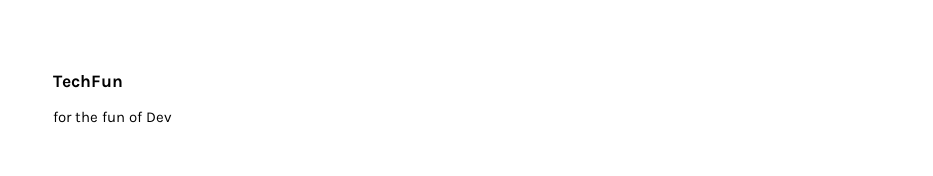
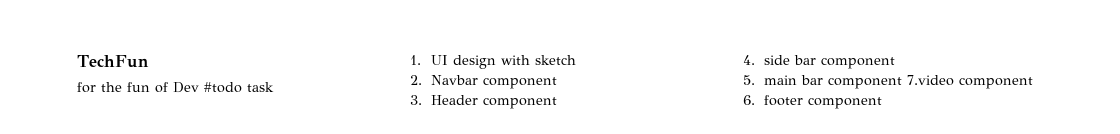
- for the fun of Dev
+ for the fun of Dev #todo task
+ 1. UI design with sketch
+ 2. Navbar component
+ 3. Header component
+ 4. side bar component
+ 5. main bar component 7.video component
+ 6. footer component

